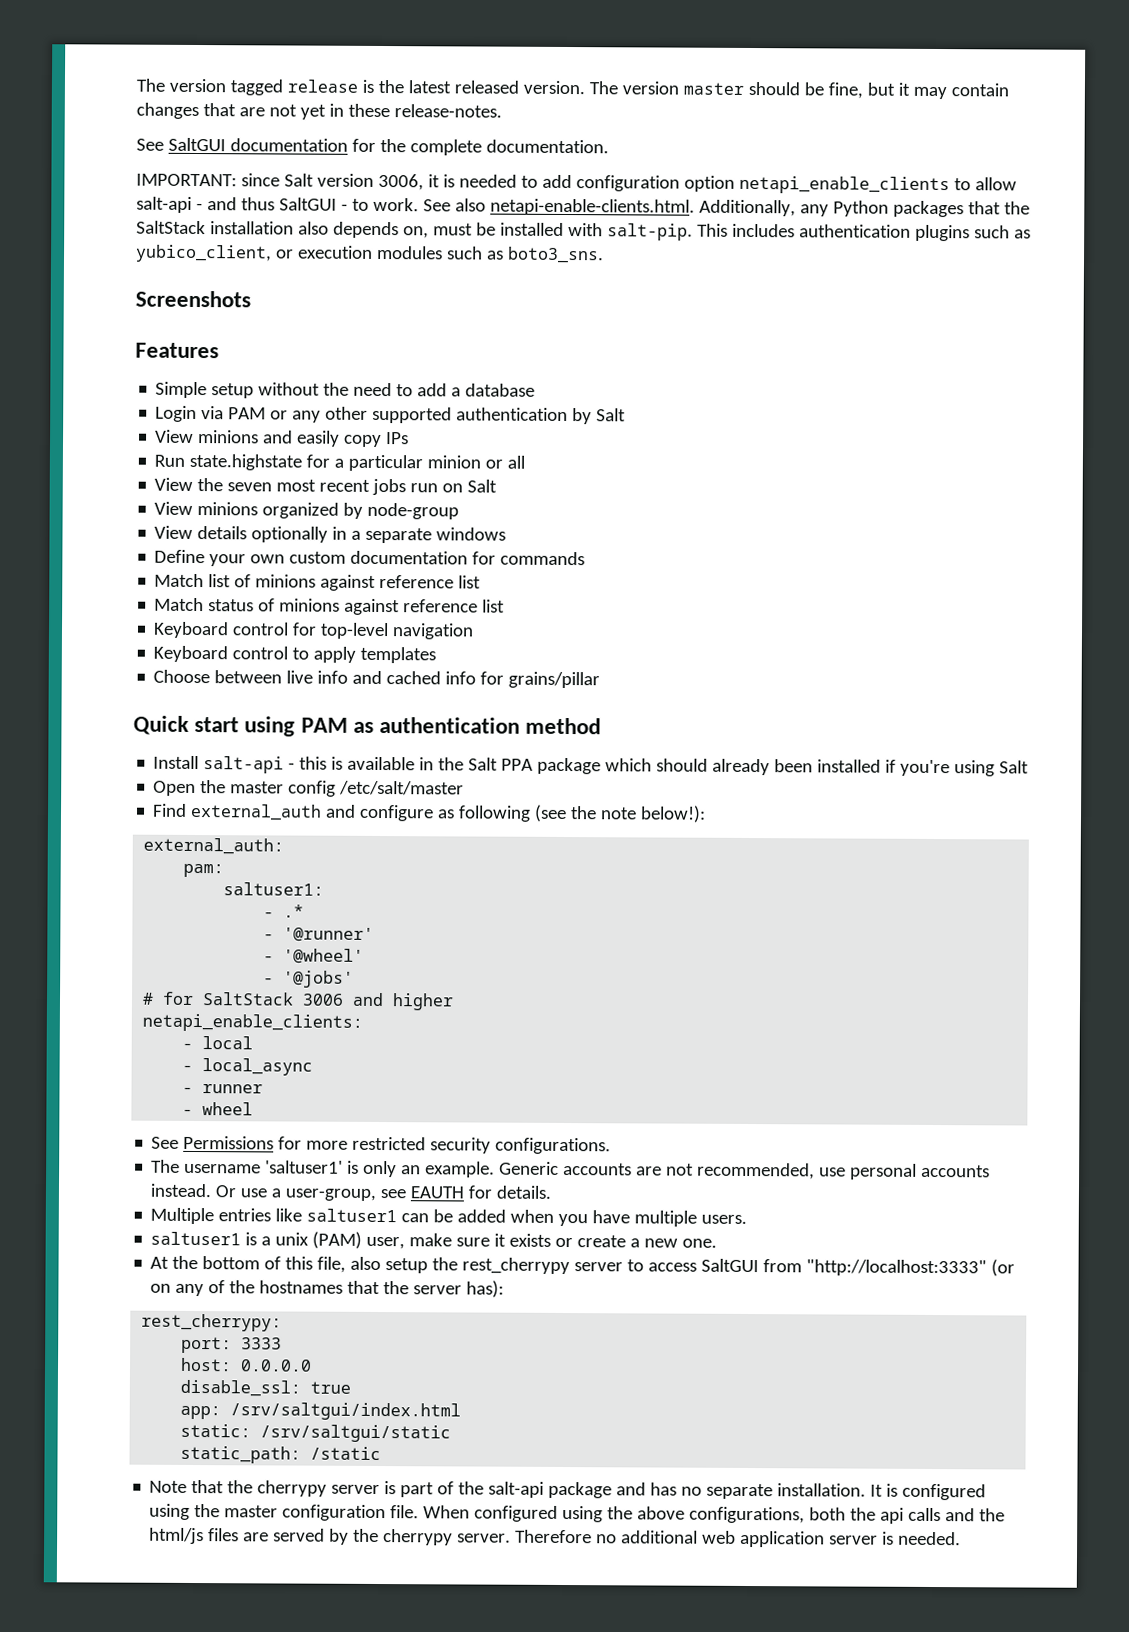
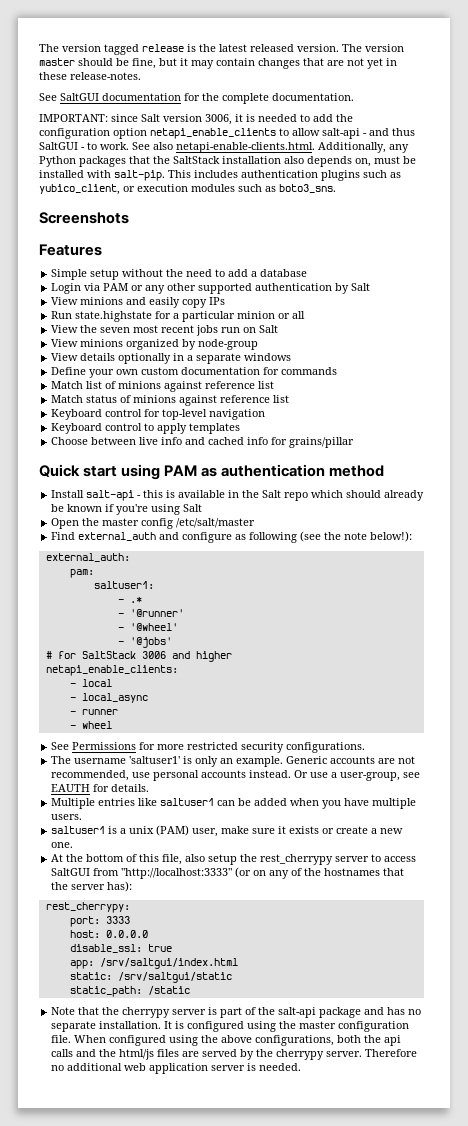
- IMPORTANT: since Salt version 3006, it is needed to add configuration option netapi_enable_clients to allow salt-api - and thus SaltGUI - to work.
+ IMPORTANT: since Salt version 3006, it is needed to add the configuration option netapi_enable_clients to allow salt-api - and thus SaltGUI - to work.
- Install salt-api - this is available in the Salt PPA package which should already been installed if you're using Salt
+ Install salt-api - this is available in the Salt repo which should already be known if you're using Salt

